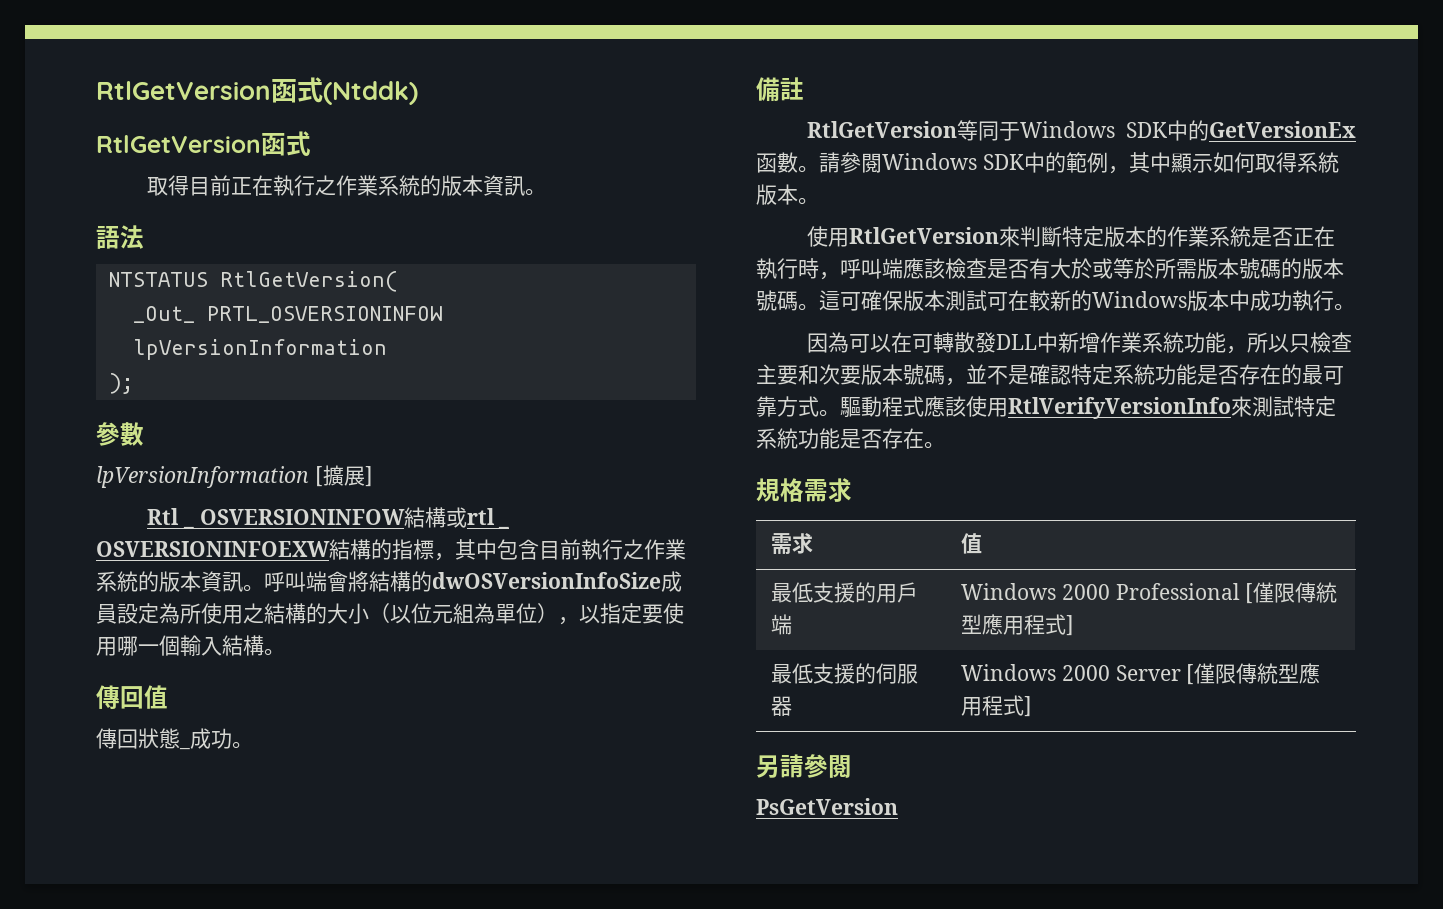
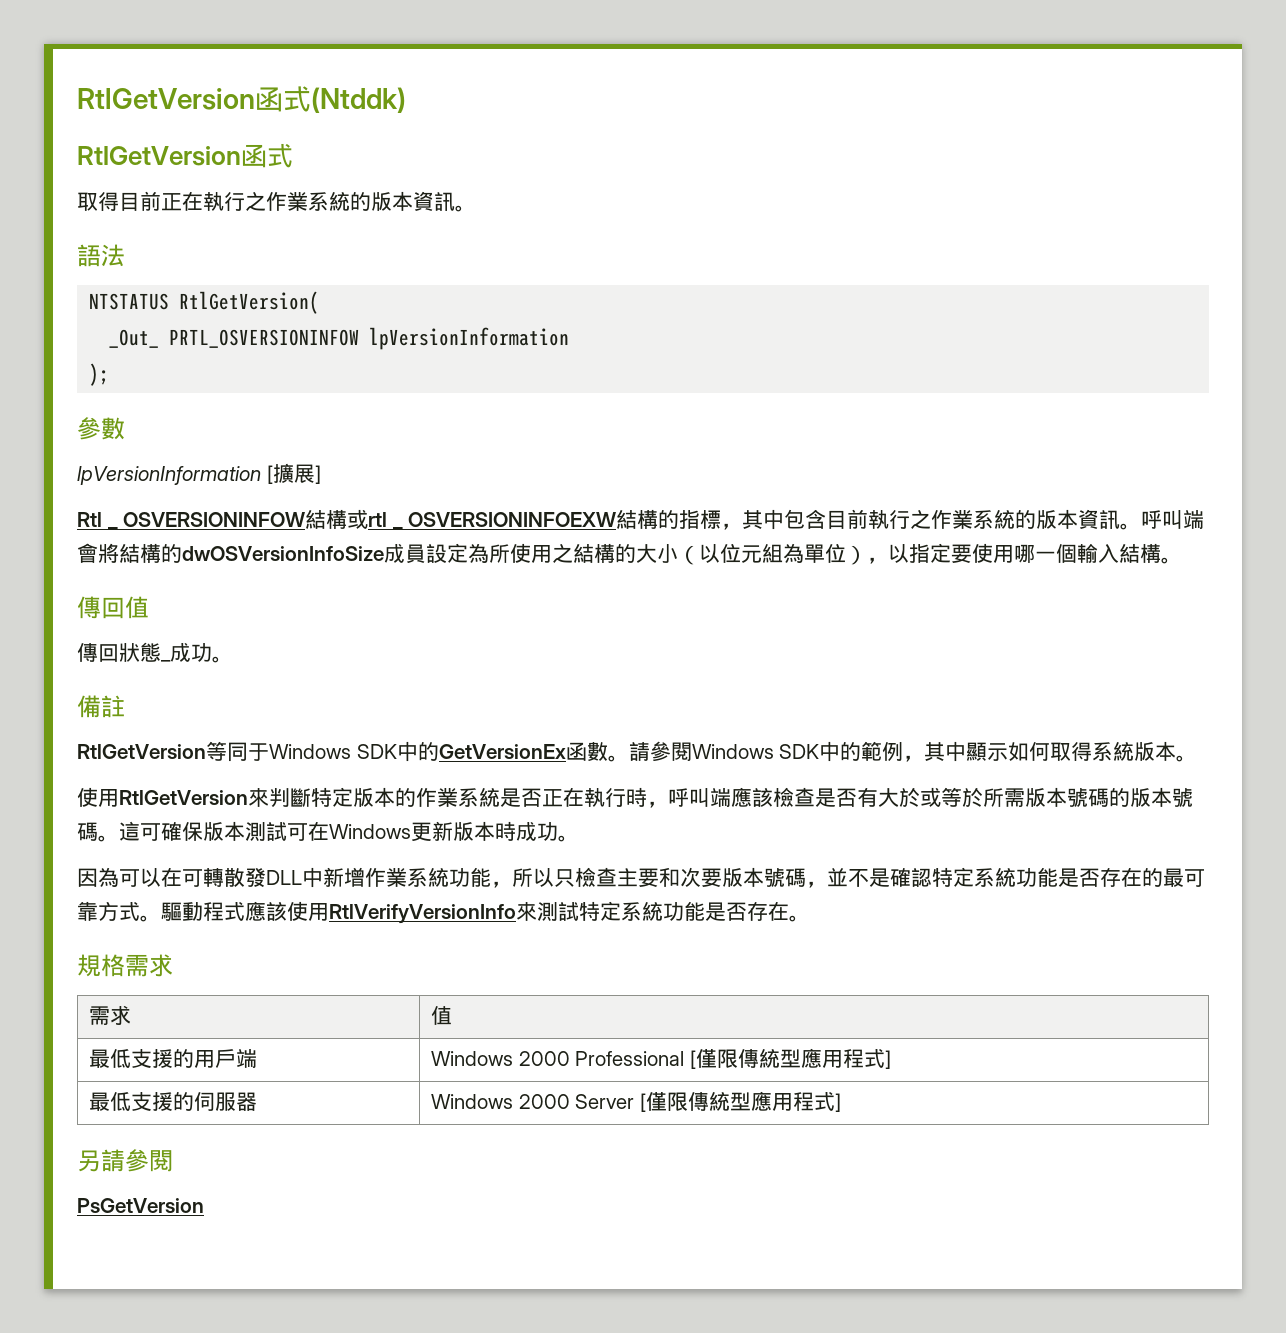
- 這可確保版本測試可在較新的Windows版本中成功執行。
+ 這可確保版本測試可在Windows更新版本時成功。

